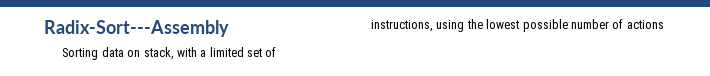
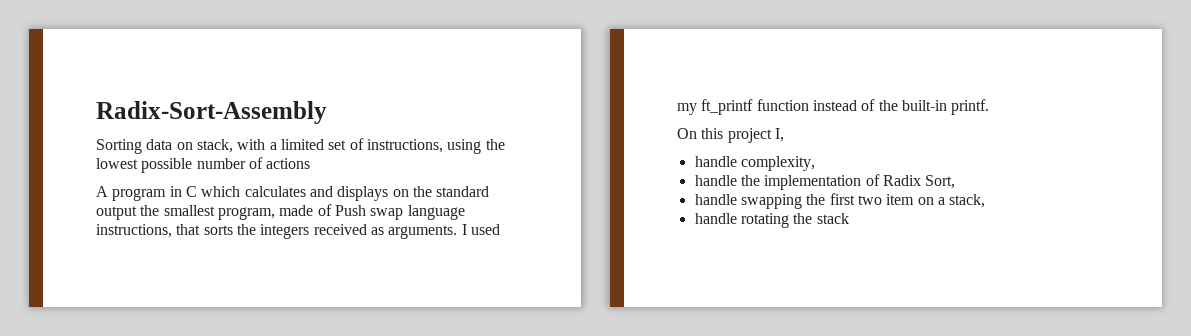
- Radix-Sort---Assembly
+ Radix-Sort-Assembly
+ A program in C which calculates and displays on the standard output the smallest program, made of Push swap language instructions, that sorts the integers received as arguments. I used my ft_printf function instead of the built-in printf.
+ On this project I,
+ handle complexity,
+ handle the implementation of Radix Sort,
+ handle swapping the first two item on a stack,
+ handle rotating the stack

